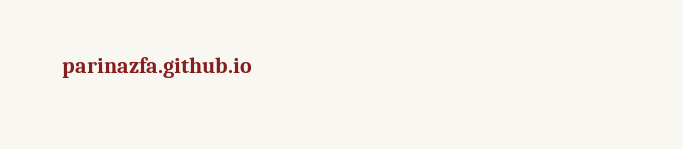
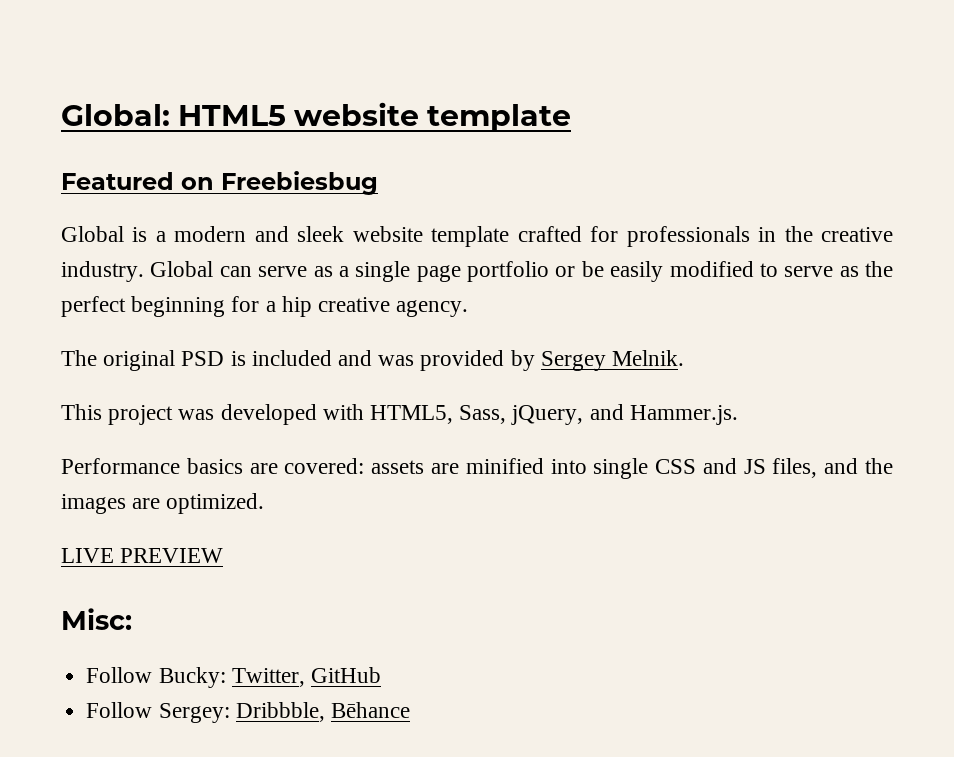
- parinazfa.github.io
+ Global: HTML5 website template
+ Featured on Freebiesbug
+ Global is a modern and sleek website template crafted for professionals in the creative industry. Global can serve as a single page portfolio or be easily modified to serve as the perfect beginning for a hip creative agency.
+ The original PSD is included and was provided by Sergey Melnik.
+ This project was developed with HTML5, Sass, jQuery, and Hammer.js.
+ Performance basics are covered: assets are minified into single CSS and JS files, and the images are optimized.
+ LIVE PREVIEW
+ Misc:
+ Follow Bucky: Twitter, GitHub
+ Follow Sergey: Dribbble, Bēhance

